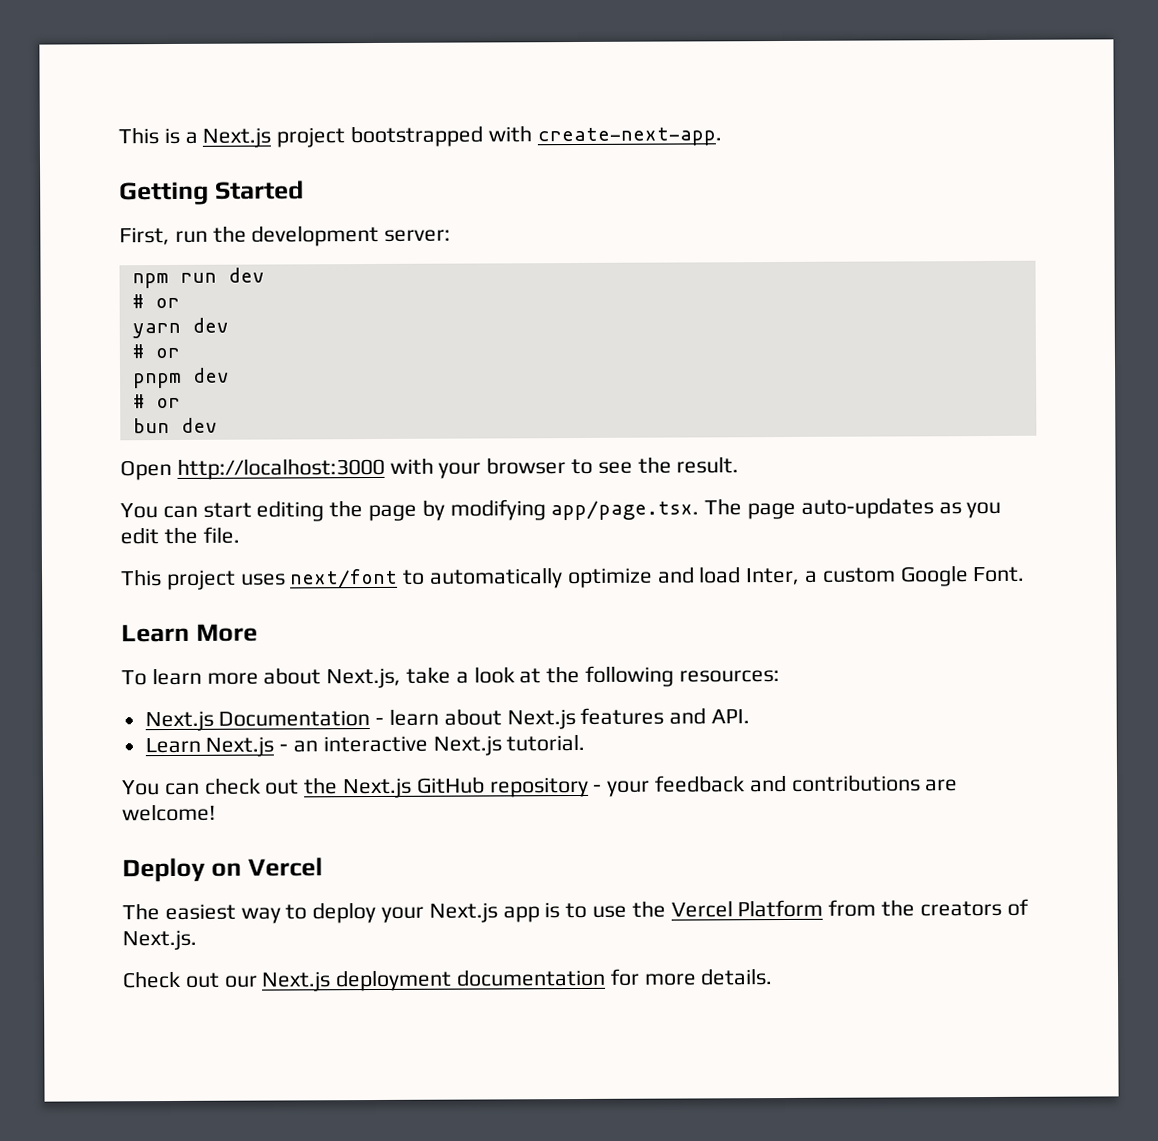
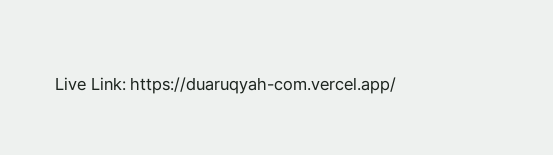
- This is a Next.js project bootstrapped with create-next-app.
- Getting Started
- First, run the development server:
- npm run dev
- # or
- yarn dev
- # or
- pnpm dev
- # or
- bun dev
- Open http://localhost:3000 with your browser to see the result.
- You can start editing the page by modifying app/page.tsx. The page auto-updates as you edit the file.
- This project uses next/font to automatically optimize and load Inter, a custom Google Font.
- Learn More
- To learn more about Next.js, take a look at the following resources:
- Next.js Documentation - learn about Next.js features and API.
- Learn Next.js - an interactive Next.js tutorial.
- You can check out the Next.js GitHub repository - your feedback and contributions are welcome!
- Deploy on Vercel
- The easiest way to deploy your Next.js app is to use the Vercel Platform from the creators of Next.js.
- Check out our Next.js deployment documentation for more details.
+ Live Link: https://duaruqyah-com.vercel.app/

